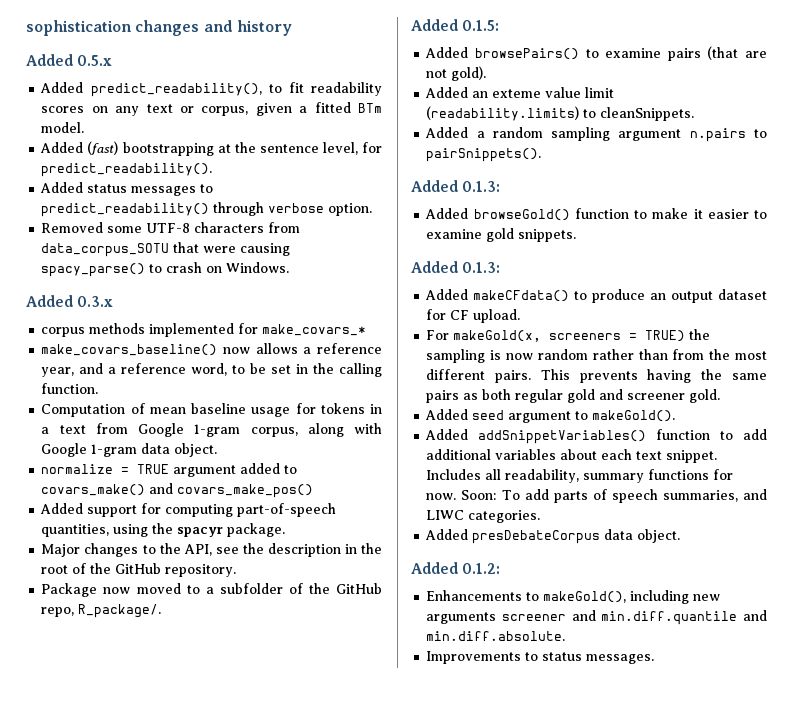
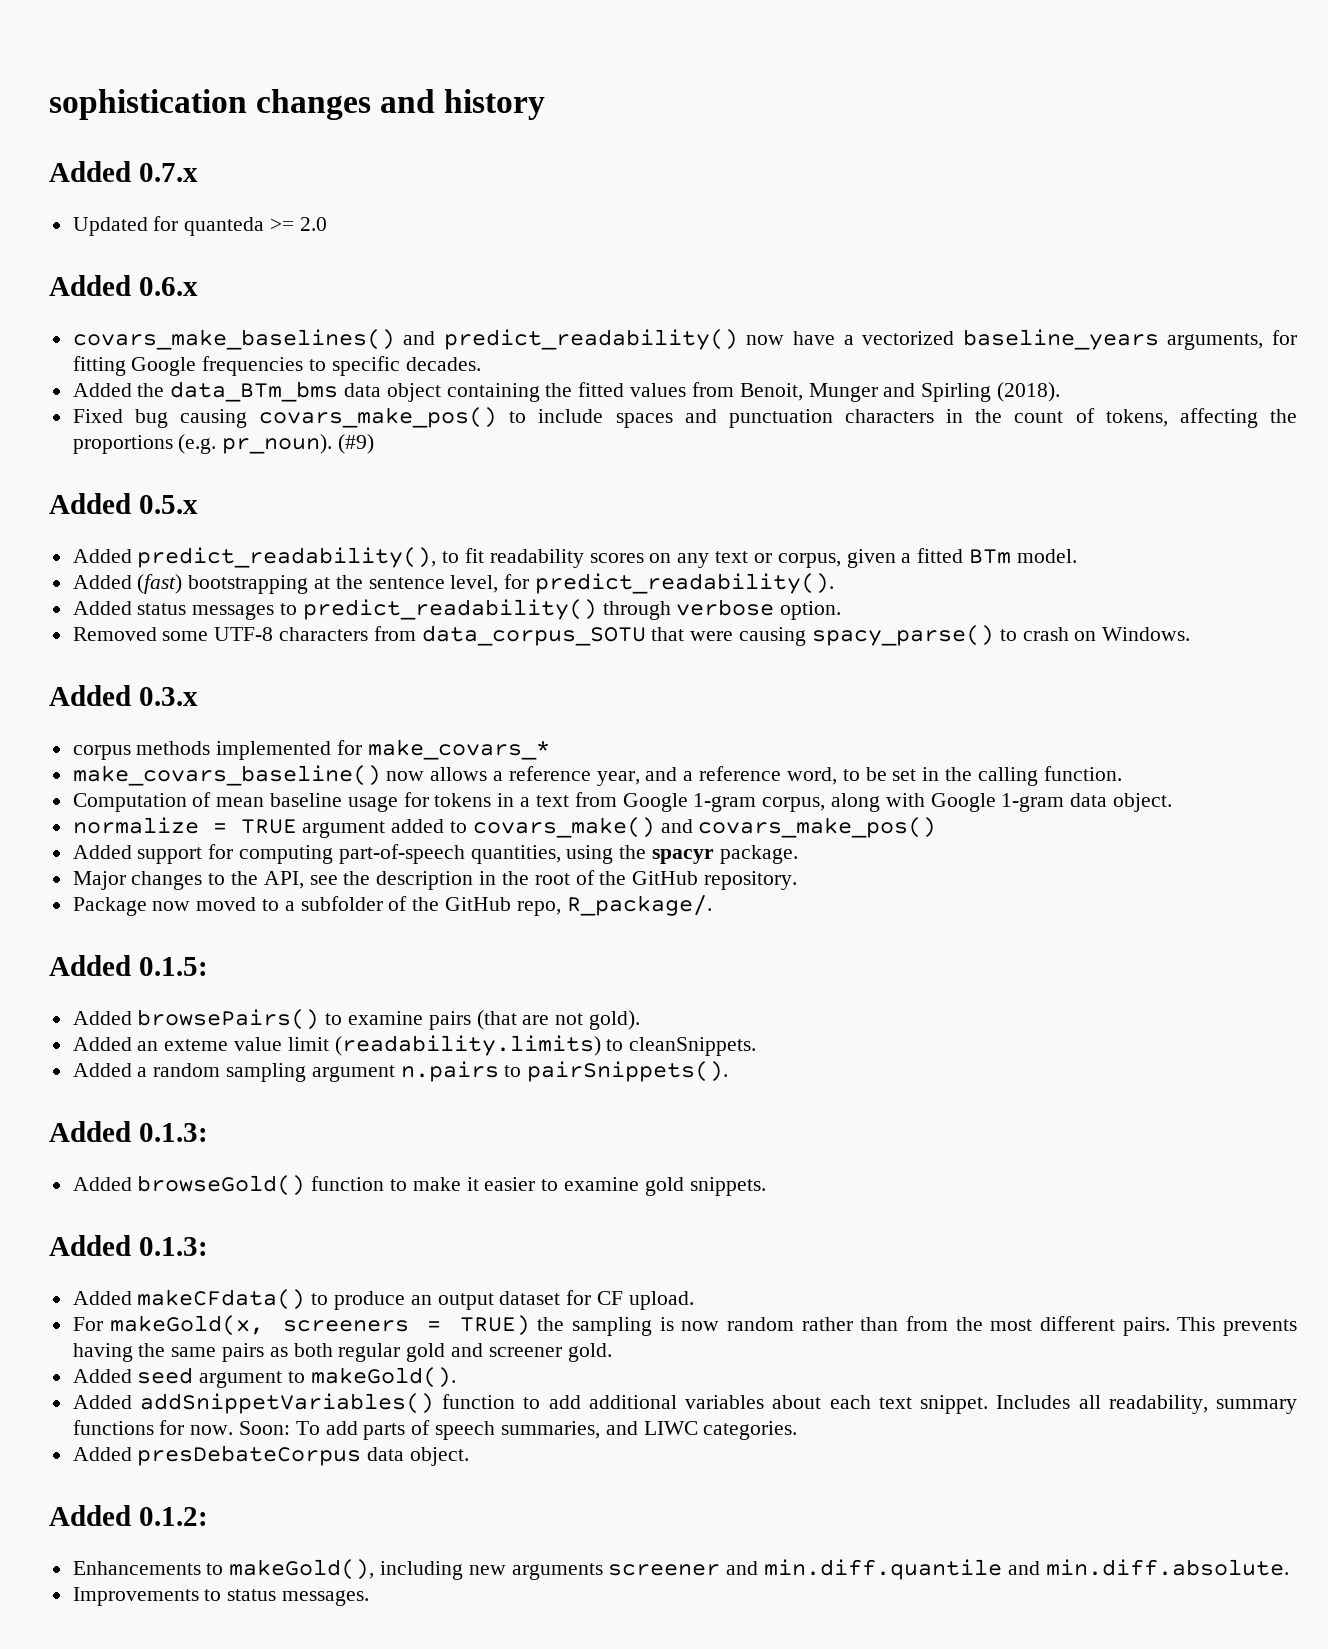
+ Added 0.7.x
+ Updated for quanteda >= 2.0
+ Added 0.6.x
+ covars_make_baselines() and predict_readability() now have a vectorized baseline_years arguments, for fitting Google frequencies to specific decades.
+ Added the data_BTm_bms data object containing the fitted values from Benoit, Munger and Spirling (2018).
+ Fixed bug causing covars_make_pos() to include spaces and punctuation characters in the count of tokens, affecting the proportions (e.g. pr_noun). (#9)

